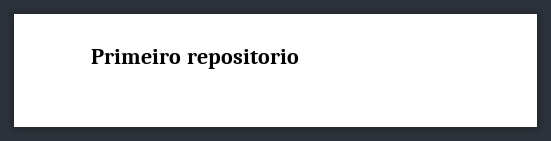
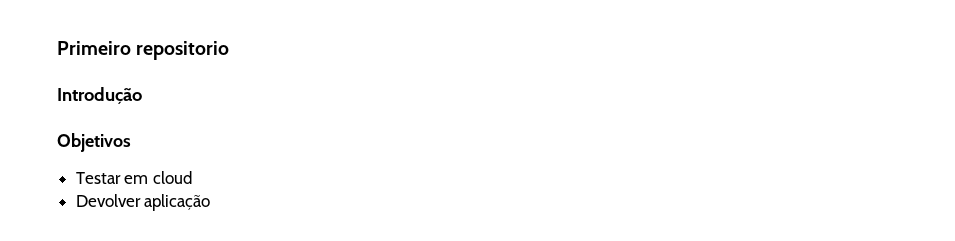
+ Introdução
+ Objetivos
+ Testar em cloud
+ Devolver aplicação

